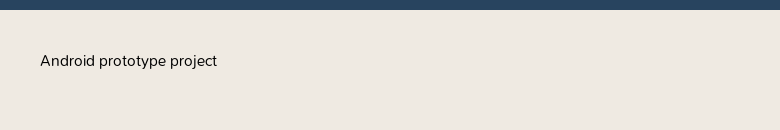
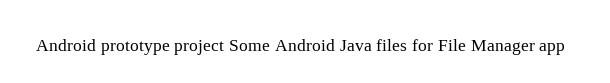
- Android prototype project
+ Android prototype project Some Android Java files for File Manager app

